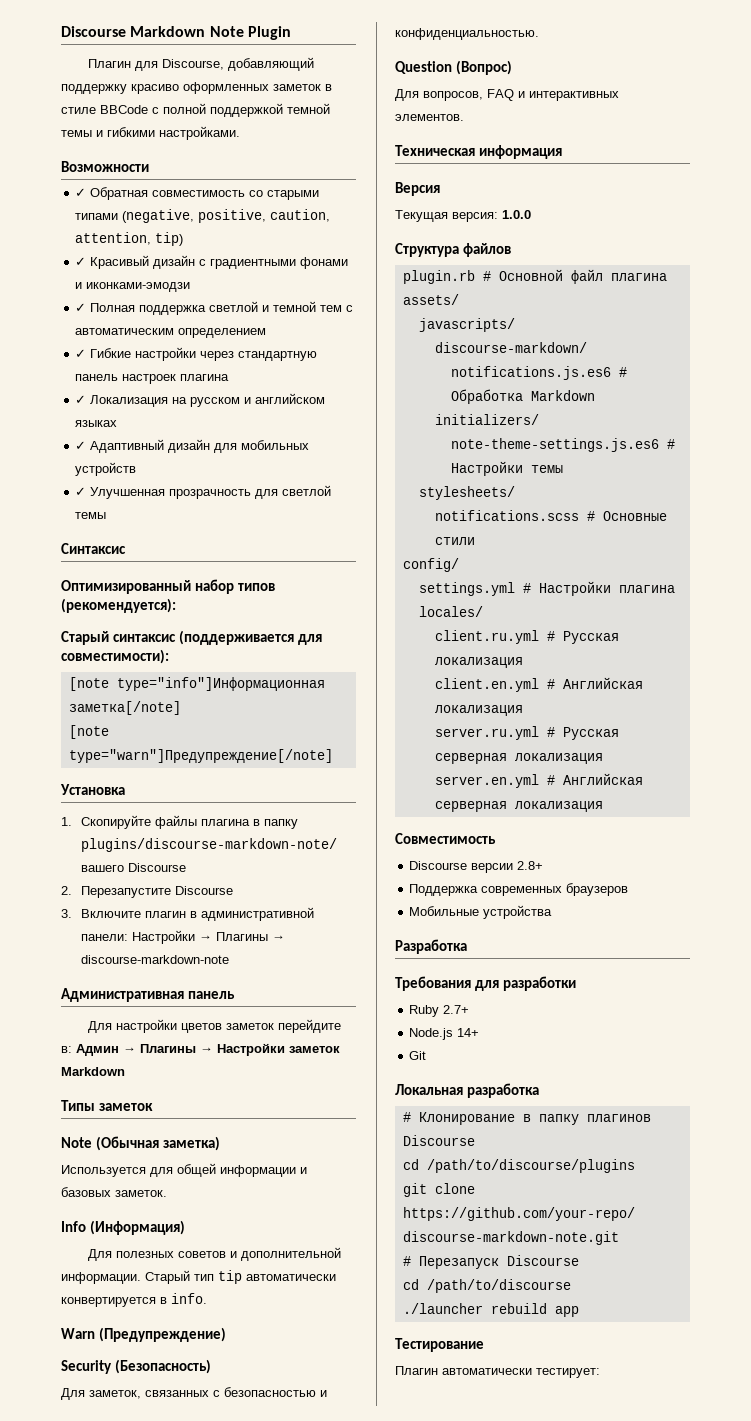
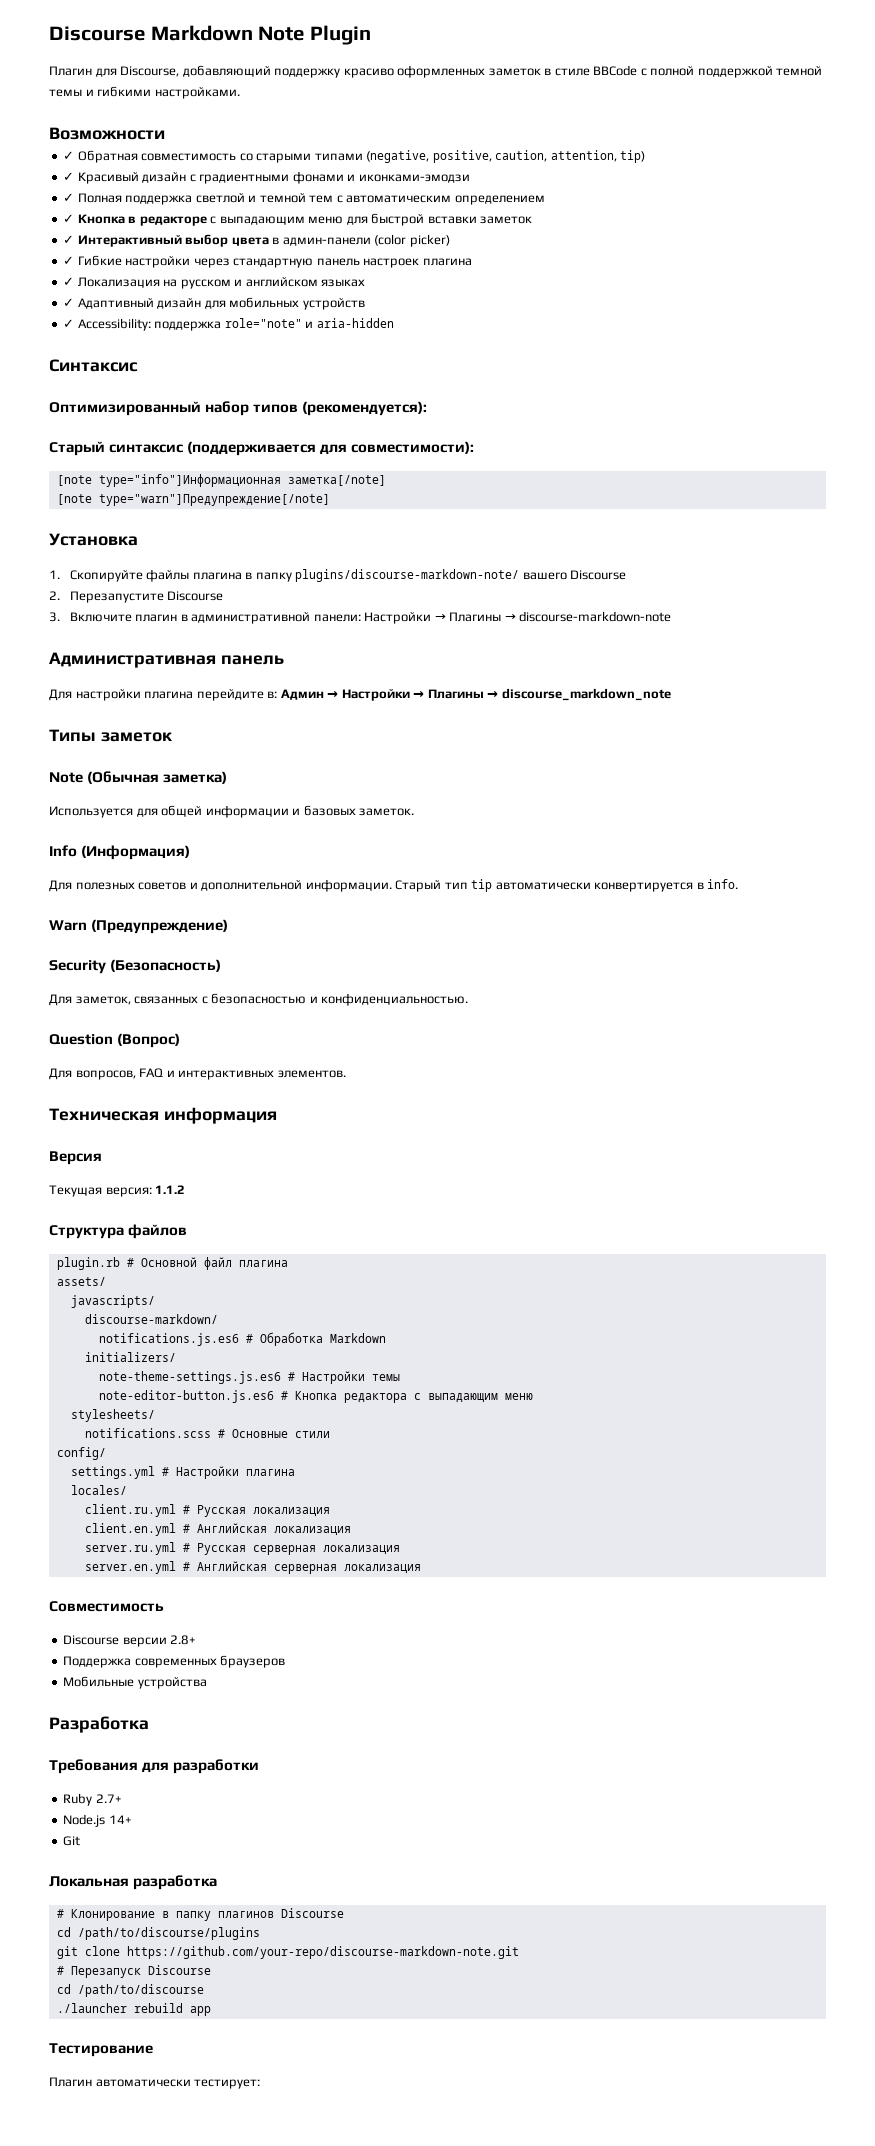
+ ✓ Кнопка в редакторе с выпадающим меню для быстрой вставки заметок
+ ✓ Интерактивный выбор цвета в админ-панели (color picker)
- ✓ Улучшенная прозрачность для светлой темы
+ ✓ Accessibility: поддержка role="note" и aria-hidden
- Для настройки цветов заметок перейдите в: Админ → Плагины → Настройки заметок Markdown
+ Для настройки плагина перейдите в: Админ → Настройки → Плагины → discourse_markdown_note
- Текущая версия: 1.0.0
+ Текущая версия: 1.1.2
+ note-editor-button.js.es6 # Кнопка редактора с выпадающим меню

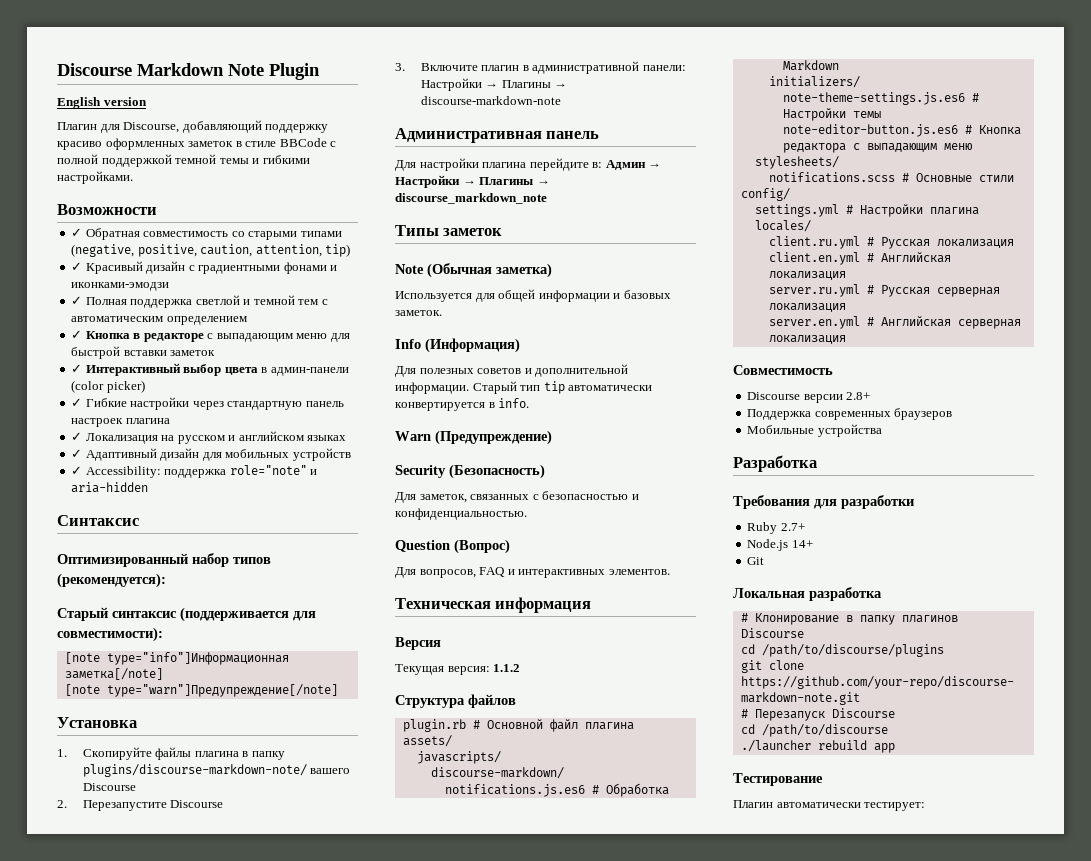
+ English version

